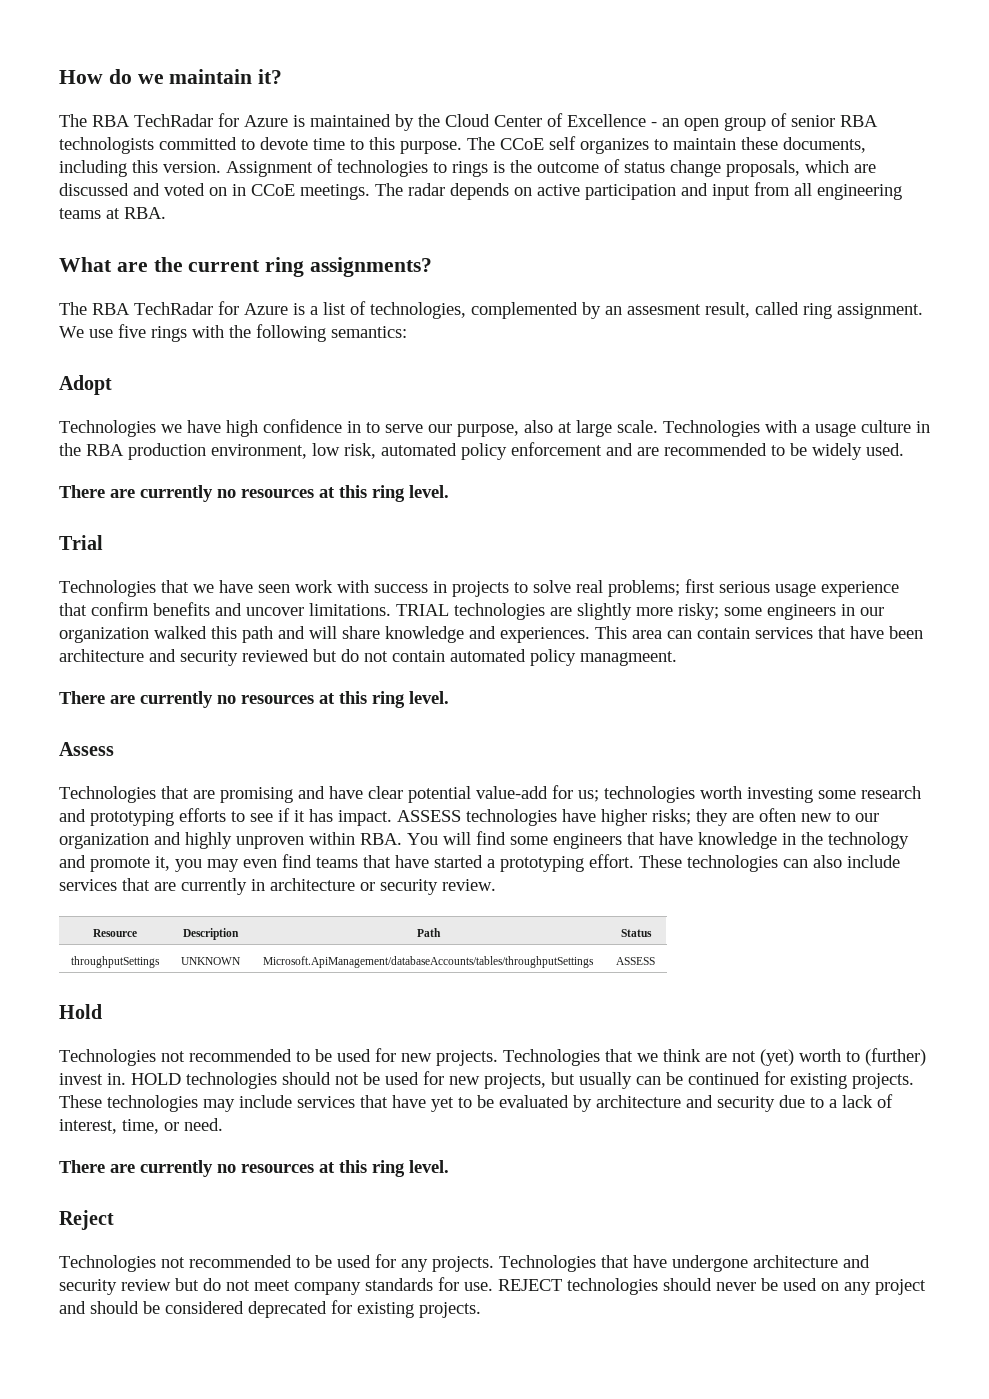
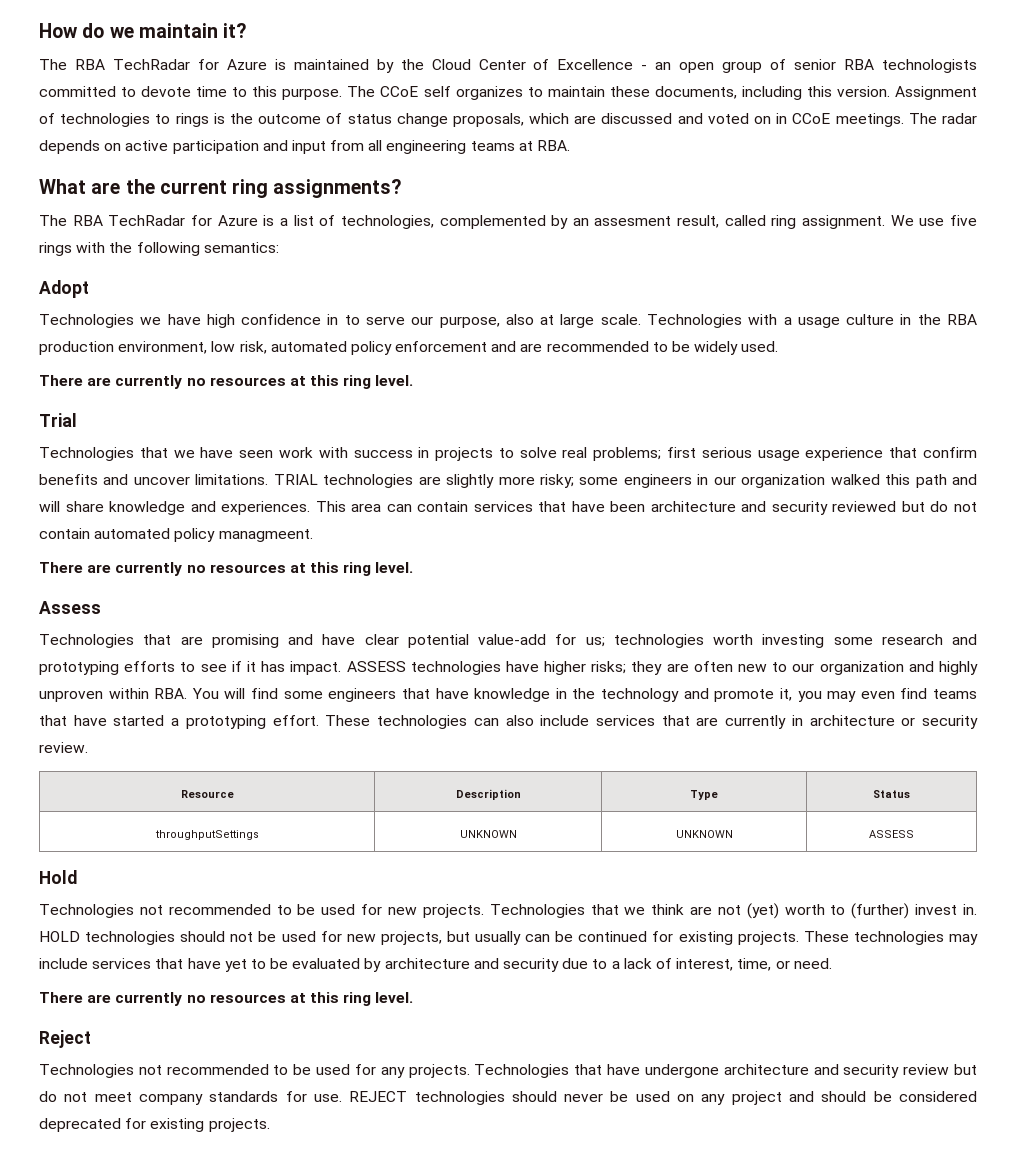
- Resource | Description | Path | Status
+ Resource | Description | Type | Status
- throughputSettings | UNKNOWN | Microsoft.ApiManagement/databaseAccounts/tables/throughputSettings | ASSESS
+ throughputSettings | UNKNOWN | UNKNOWN | ASSESS

